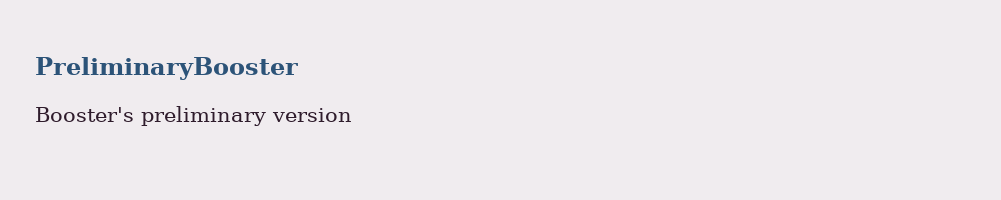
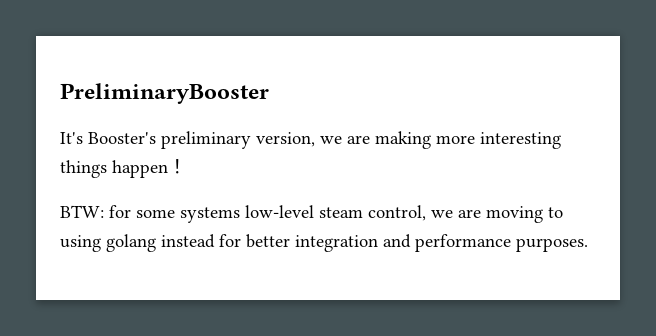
- Booster's preliminary version
+ It's Booster's preliminary version, we are making more interesting things happen！
+ BTW: for some systems low-level steam control, we are moving to using golang instead for better integration and performance purposes.

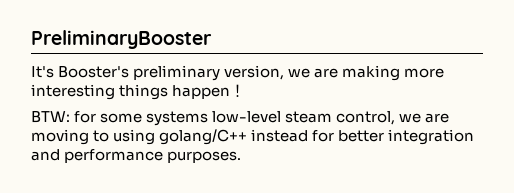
- BTW: for some systems low-level steam control, we are moving to using golang instead for better integration and performance purposes.
+ BTW: for some systems low-level steam control, we are moving to using golang/C++ instead for better integration and performance purposes.

